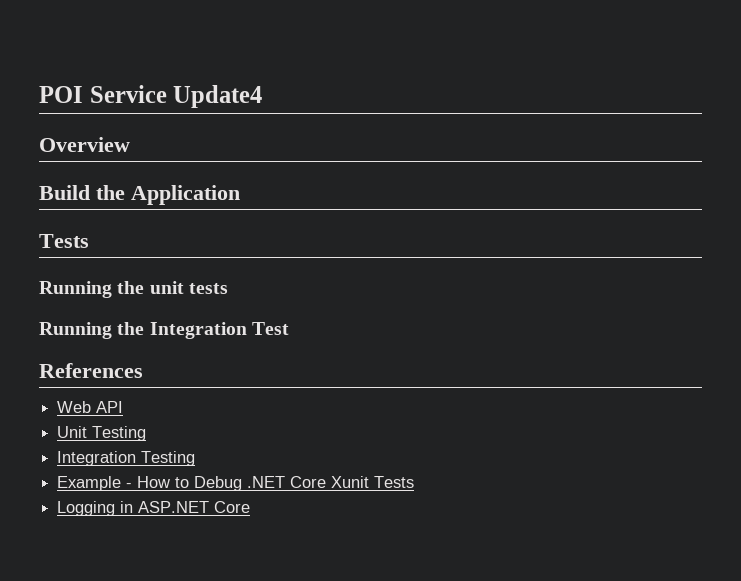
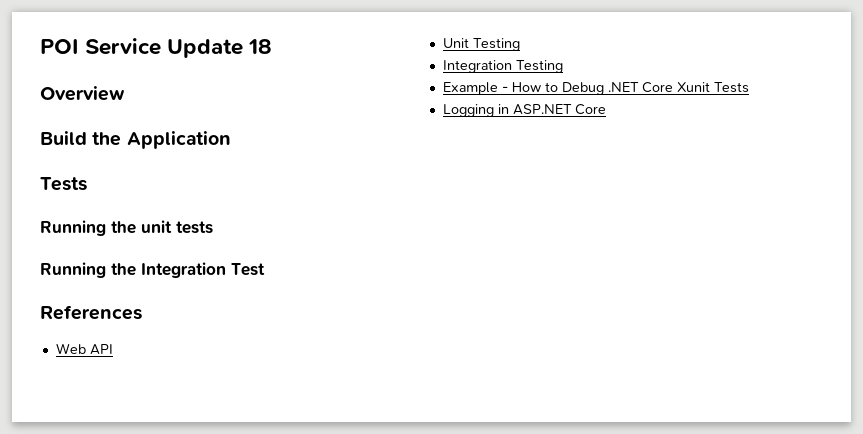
- POI Service Update4
+ POI Service Update 18

